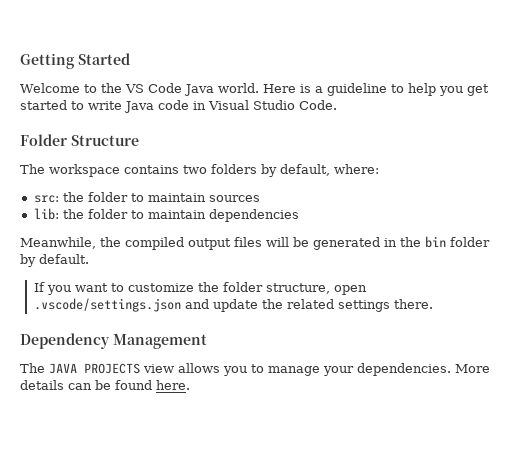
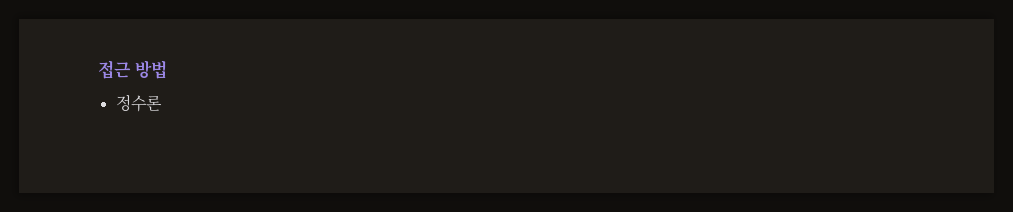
- Getting Started
- Welcome to the VS Code Java world. Here is a guideline to help you get started to write Java code in Visual Studio Code.
- Folder Structure
- The workspace contains two folders by default, where:
- src: the folder to maintain sources
- lib: the folder to maintain dependencies
- Meanwhile, the compiled output files will be generated in the bin folder by default.
- If you want to customize the folder structure, open .vscode/settings.json and update the related settings there.
- Dependency Management
- The JAVA PROJECTS view allows you to manage your dependencies. More details can be found here.
+ 접근 방법
+ 정수론

